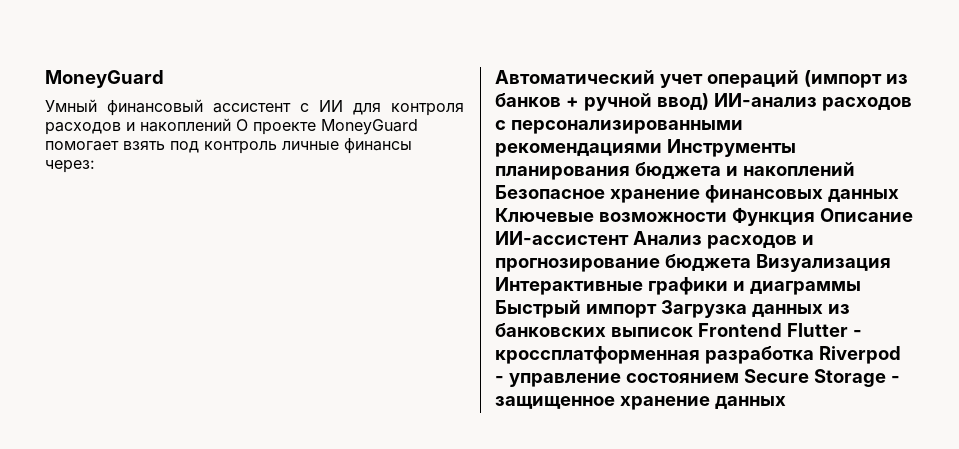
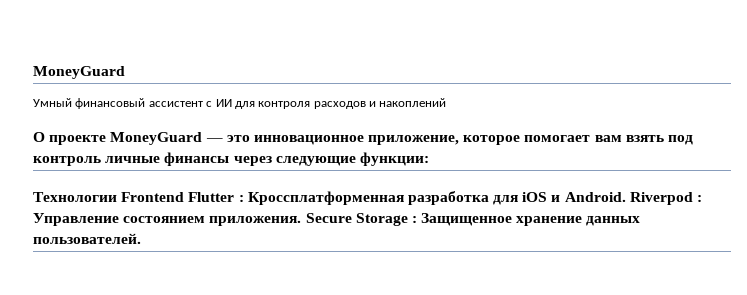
- Умный финансовый ассистент с ИИ для контроля расходов и накоплений О проекте MoneyGuard помогает взять под контроль личные финансы через:
- Автоматический учет операций (импорт из банков + ручной ввод) ИИ-анализ расходов с персонализированными рекомендациями Инструменты планирования бюджета и накоплений Безопасное хранение финансовых данных Ключевые возможности Функция Описание ИИ-ассистент Анализ расходов и прогнозирование бюджета Визуализация Интерактивные графики и диаграммы Быстрый импорт Загрузка данных из банковских выписок Frontend Flutter - кроссплатформенная разработка Riverpod - управление состоянием Secure Storage - защищенное хранение данных
+ Умный финансовый ассистент с ИИ для контроля расходов и накоплений
+ О проекте MoneyGuard — это инновационное приложение, которое помогает вам взять под контроль личные финансы через следующие функции:
+ Технологии Frontend Flutter : Кроссплатформенная разработка для iOS и Android. Riverpod : Управление состоянием приложения. Secure Storage : Защищенное хранение данных пользователей.

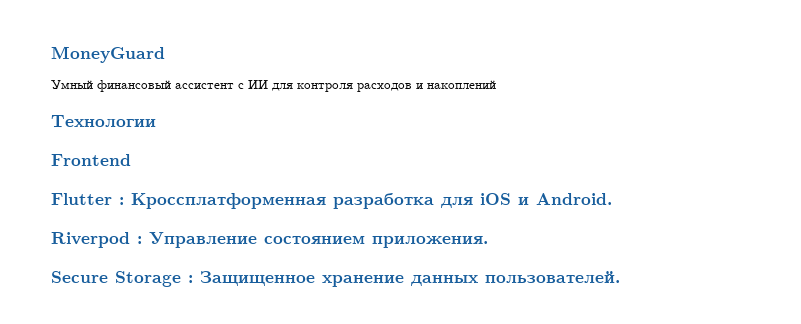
- О проекте MoneyGuard — это инновационное приложение, которое помогает вам взять под контроль личные финансы через следующие функции:
- Технологии Frontend Flutter : Кроссплатформенная разработка для iOS и Android. Riverpod : Управление состоянием приложения. Secure Storage : Защищенное хранение данных пользователей.
+ Технологии
+ Frontend
+ Flutter : Кроссплатформенная разработка для iOS и Android.
+ Riverpod : Управление состоянием приложения.
+ Secure Storage : Защищенное хранение данных пользователей.

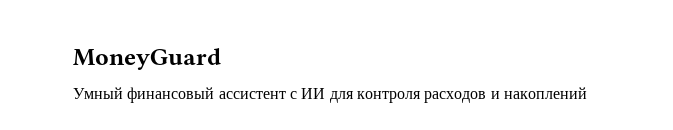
- Технологии
- Frontend
- Flutter : Кроссплатформенная разработка для iOS и Android.
- Riverpod : Управление состоянием приложения.
- Secure Storage : Защищенное хранение данных пользователей.

